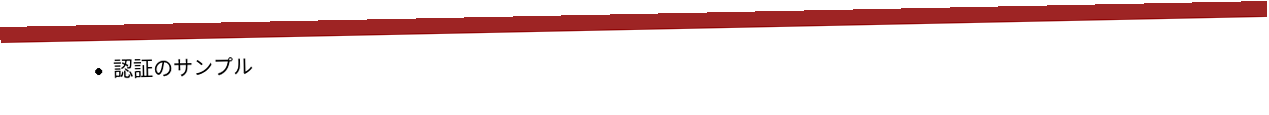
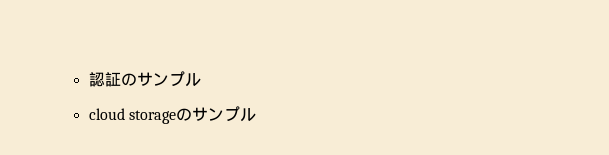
+ cloud storageのサンプル

